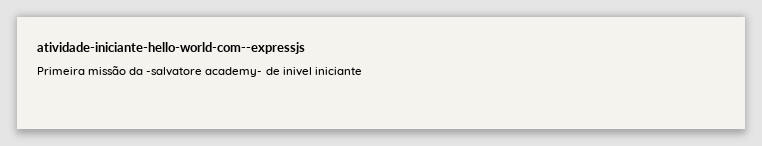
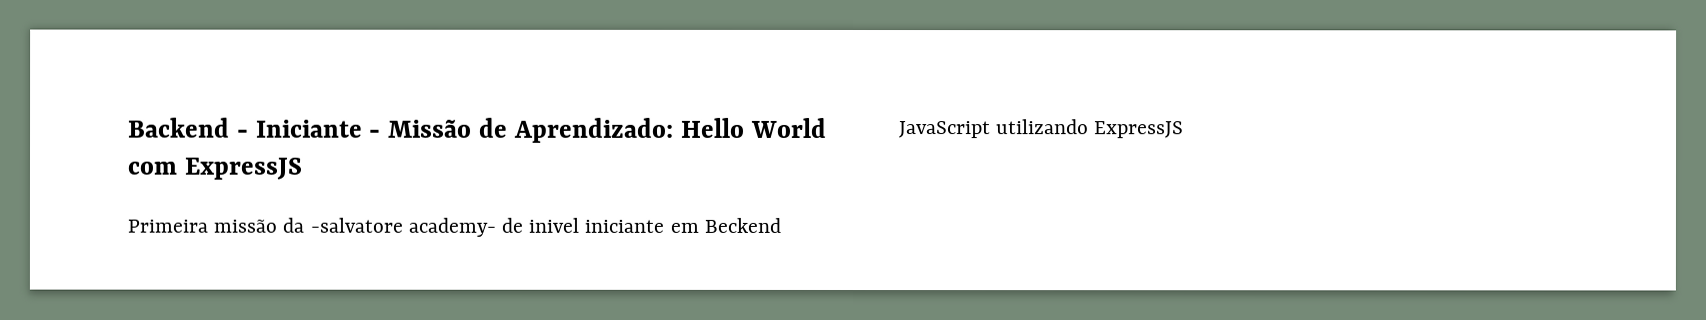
- atividade-iniciante-hello-world-com--expressjs
+ Backend - Iniciante - Missão de Aprendizado: Hello World com ExpressJS
- Primeira missão da -salvatore academy- de inivel iniciante
+ Primeira missão da -salvatore academy- de inivel iniciante em Beckend JavaScript utilizando ExpressJS

